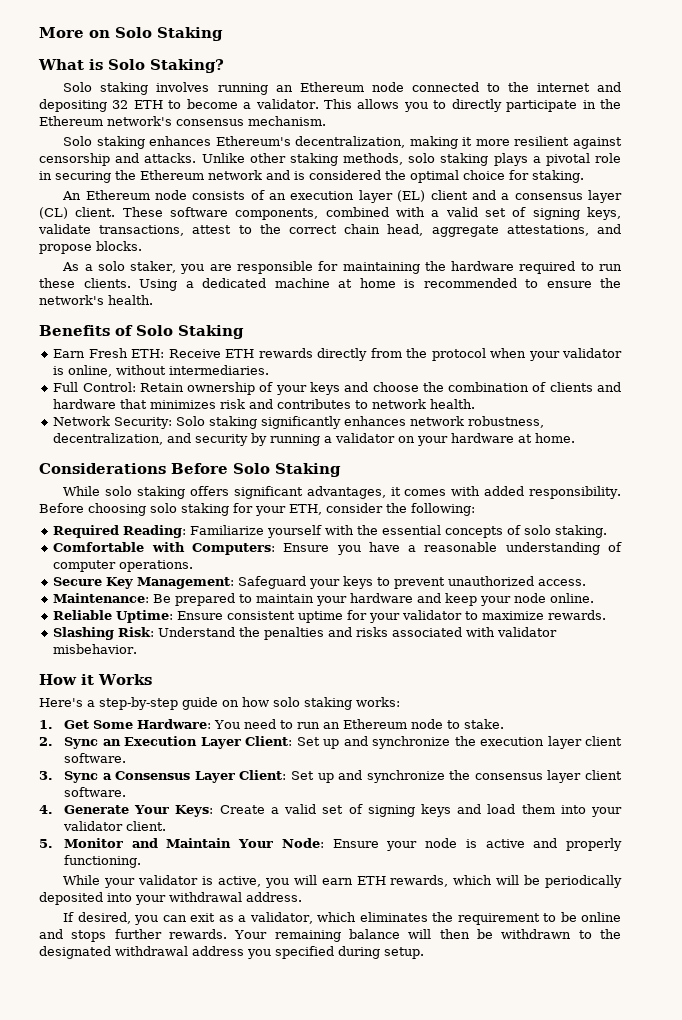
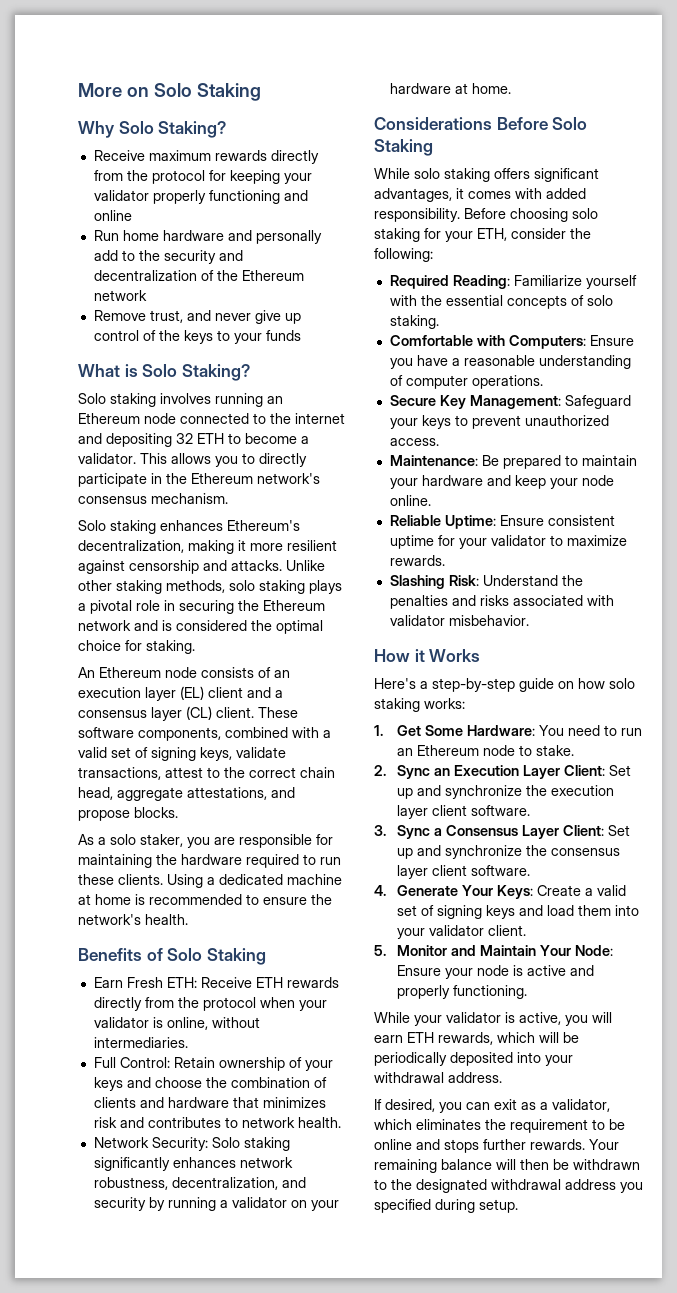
+ Why Solo Staking?
+ Receive maximum rewards directly from the protocol for keeping your validator properly functioning and online
+ Run home hardware and personally add to the security and decentralization of the Ethereum network
+ Remove trust, and never give up control of the keys to your funds

